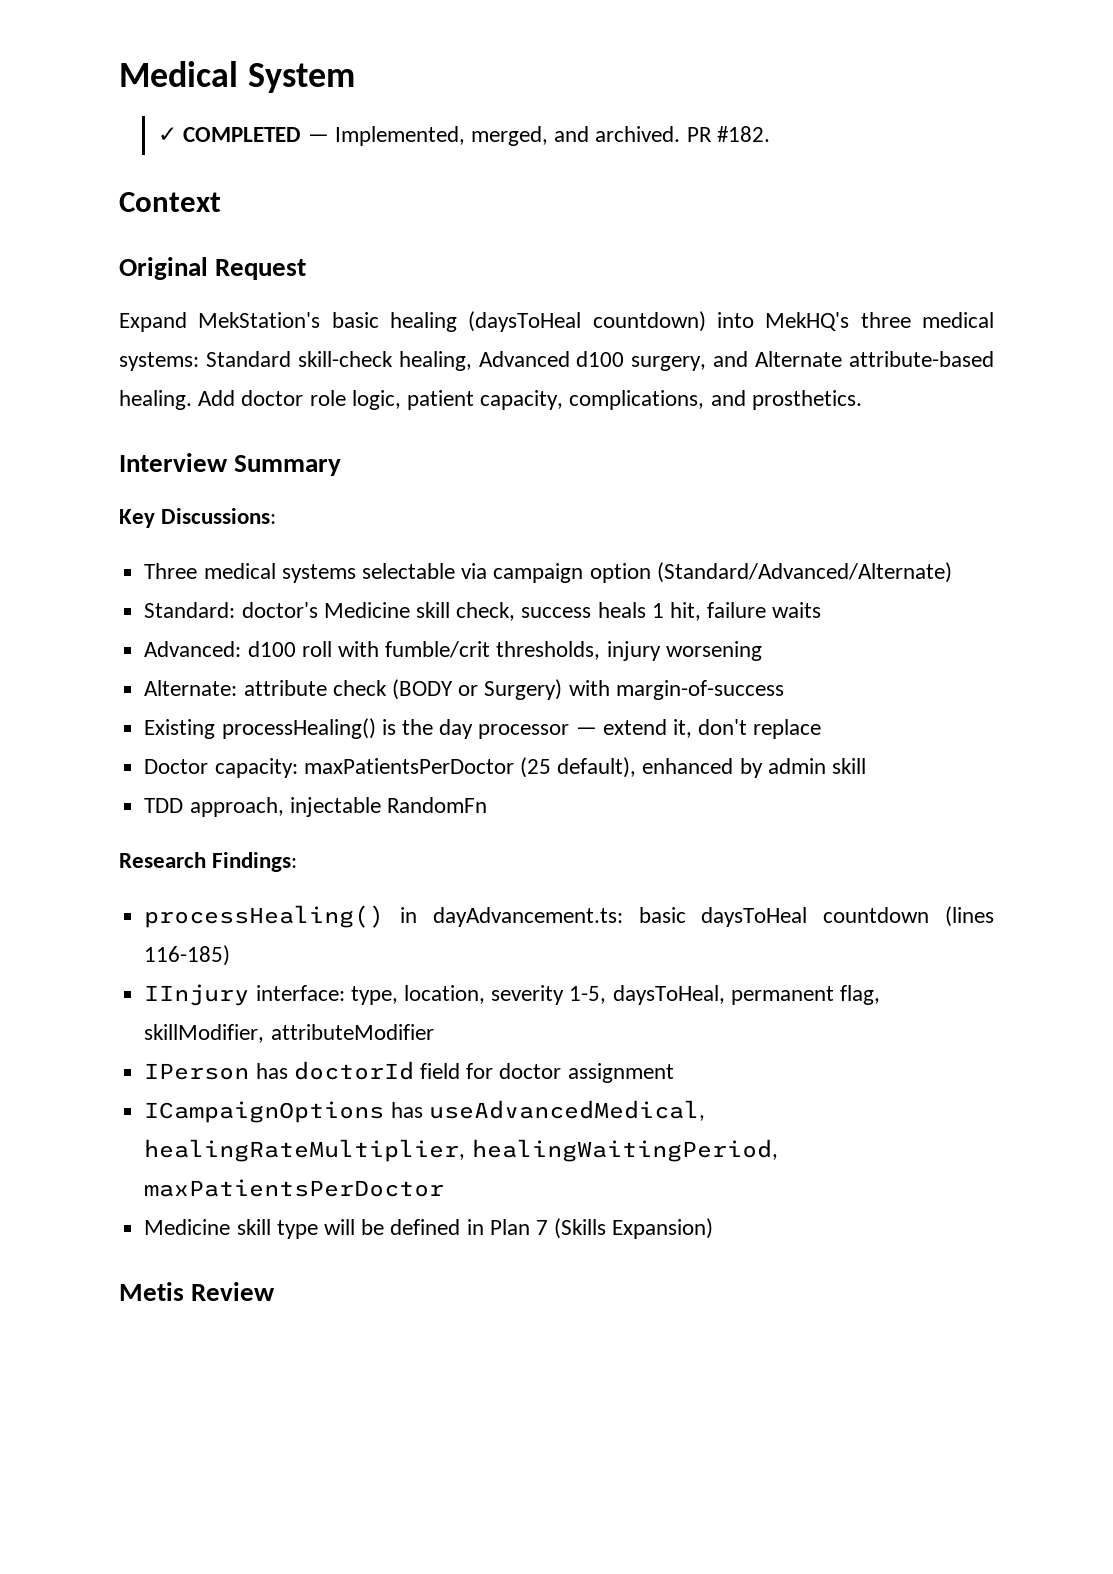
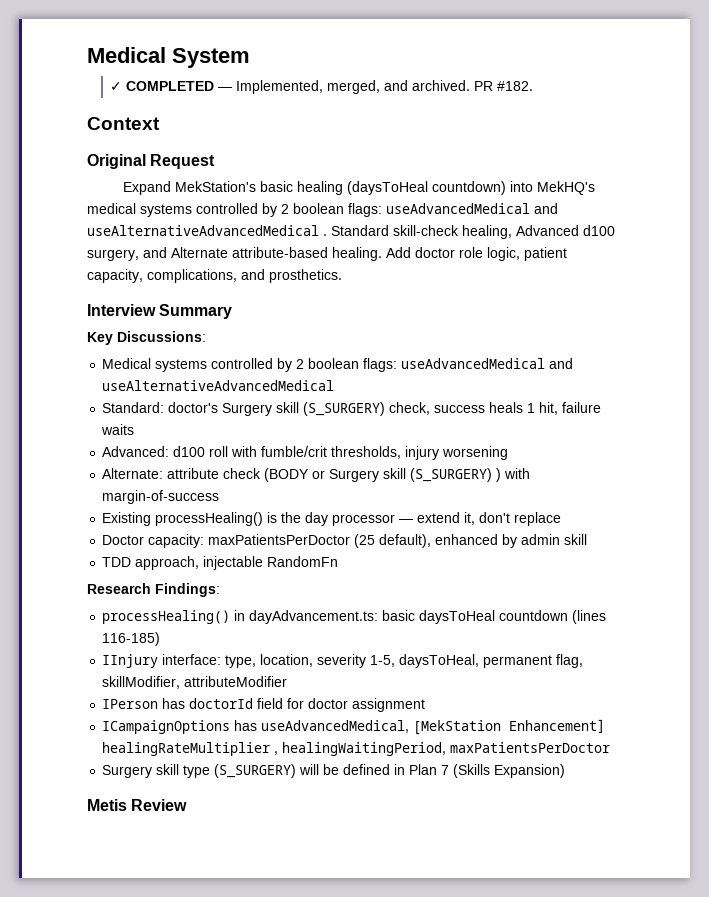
- Expand MekStation's basic healing (daysToHeal countdown) into MekHQ's three medical systems: Standard skill-check healing, Advanced d100 surgery, and Alternate attribute-based healing.
+ Expand MekStation's basic healing (daysToHeal countdown) into MekHQ's medical systems controlled by 2 boolean flags: useAdvancedMedical and useAlternativeAdvancedMedical . Standard skill-check healing, Advanced d100 surgery, and Alternate attribute-based healing.
- Three medical systems selectable via campaign option (Standard/Advanced/Alternate)
+ Medical systems controlled by 2 boolean flags: useAdvancedMedical and useAlternativeAdvancedMedical
- Standard: doctor's Medicine skill check, success heals 1 hit, failure waits
+ Standard: doctor's Surgery skill (S_SURGERY) check, success heals 1 hit, failure waits
- Alternate: attribute check (BODY or Surgery) with margin-of-success
+ Alternate: attribute check (BODY or Surgery skill (S_SURGERY) ) with margin-of-success
- ICampaignOptions has useAdvancedMedical, healingRateMultiplier, healingWaitingPeriod, maxPatientsPerDoctor
+ ICampaignOptions has useAdvancedMedical, [MekStation Enhancement] healingRateMultiplier , healingWaitingPeriod, maxPatientsPerDoctor
- Medicine skill type will be defined in Plan 7 (Skills Expansion)
+ Surgery skill type (S_SURGERY) will be defined in Plan 7 (Skills Expansion)

